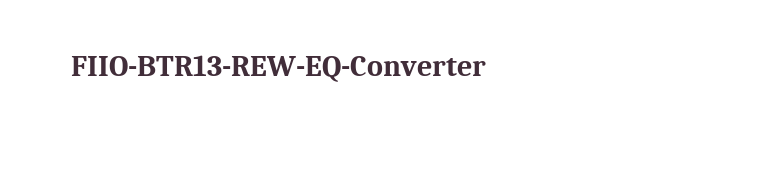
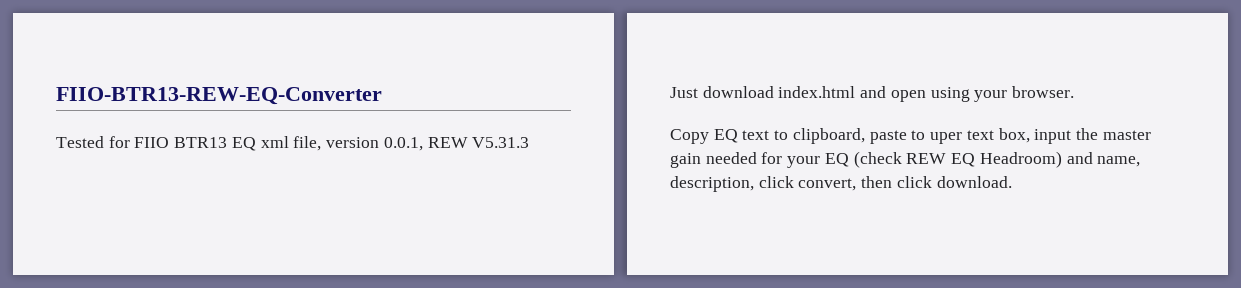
+ Tested for FIIO BTR13 EQ xml file, version 0.0.1, REW V5.31.3
+ Just download index.html and open using your browser.
+ Copy EQ text to clipboard, paste to uper text box, input the master gain needed for your EQ (check REW EQ Headroom) and name, description, click convert, then click download.

